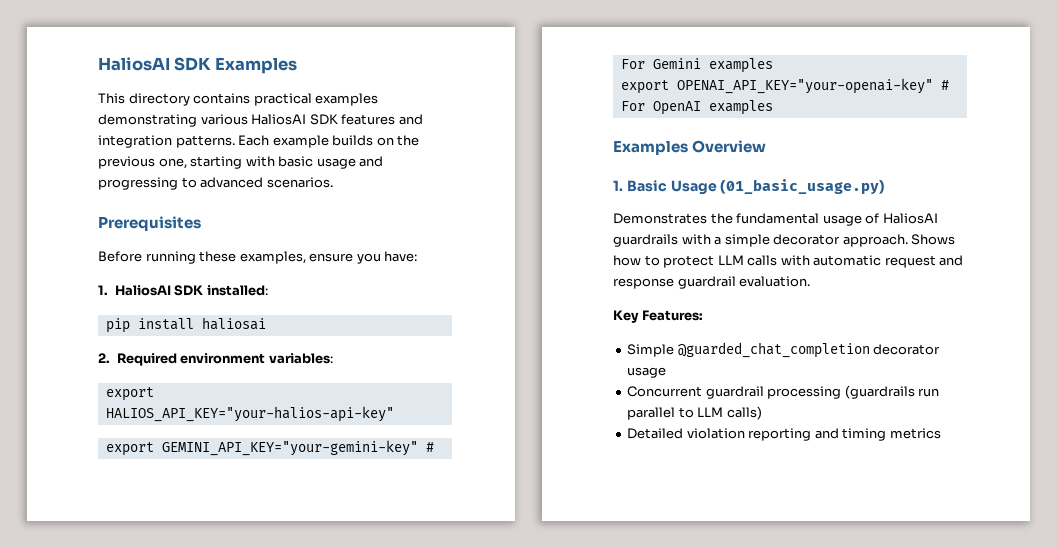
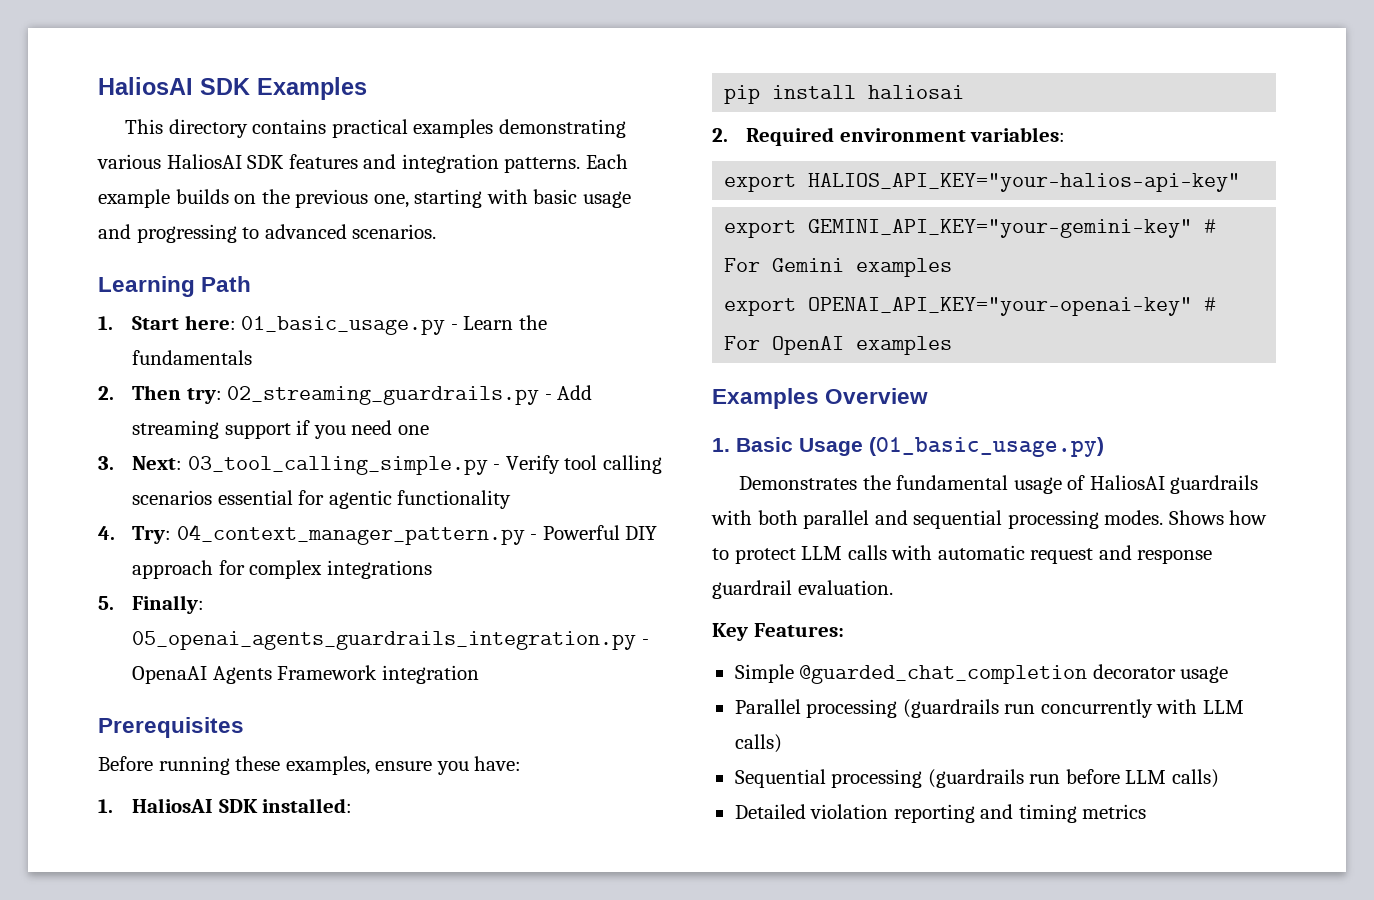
+ Learning Path
+ 1. Start here: 01_basic_usage.py - Learn the fundamentals
+ 2. Then try: 02_streaming_guardrails.py - Add streaming support if you need one
+ 3. Next: 03_tool_calling_simple.py - Verify tool calling scenarios essential for agentic functionality
+ 4. Try: 04_context_manager_pattern.py - Powerful DIY approach for complex integrations
+ 5. Finally: 05_openai_agents_guardrails_integration.py - OpenaAI Agents Framework integration
- Demonstrates the fundamental usage of HaliosAI guardrails with a simple decorator approach.
+ Demonstrates the fundamental usage of HaliosAI guardrails with both parallel and sequential processing modes.
- Concurrent guardrail processing (guardrails run parallel to LLM calls)
+ Parallel processing (guardrails run concurrently with LLM calls)
+ Sequential processing (guardrails run before LLM calls)

